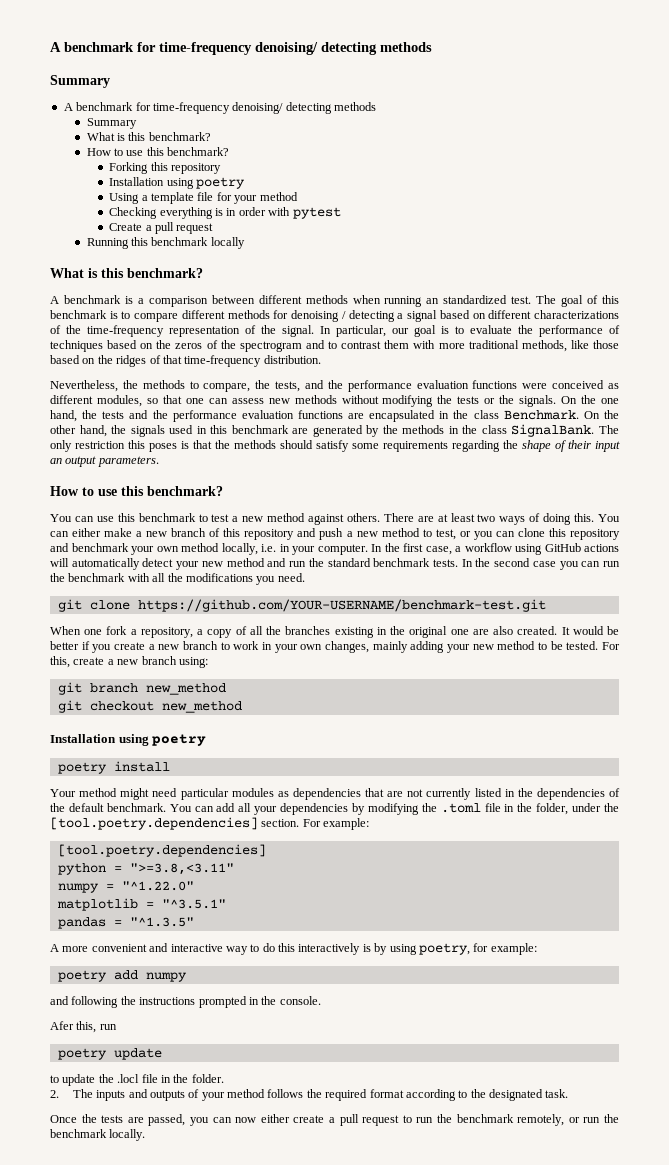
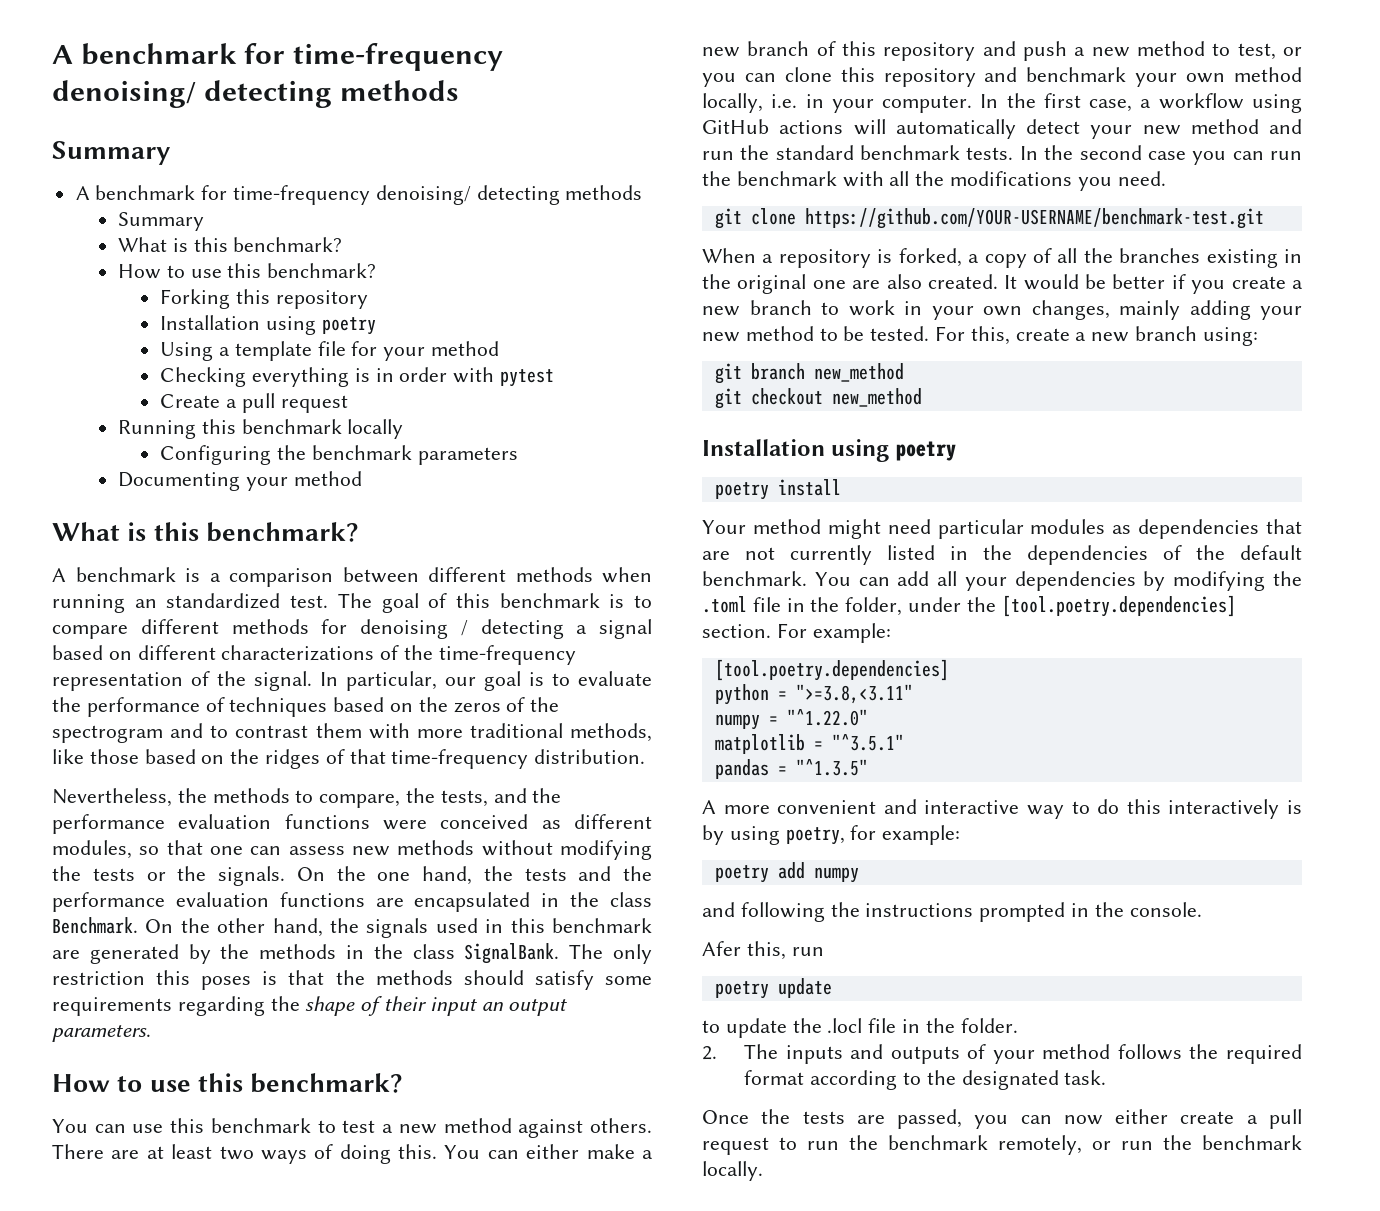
+ Configuring the benchmark parameters
+ Documenting your method
- When one fork a repository, a copy of all the branches existing in the original one are also created.
+ When a repository is forked, a copy of all the branches existing in the original one are also created.

